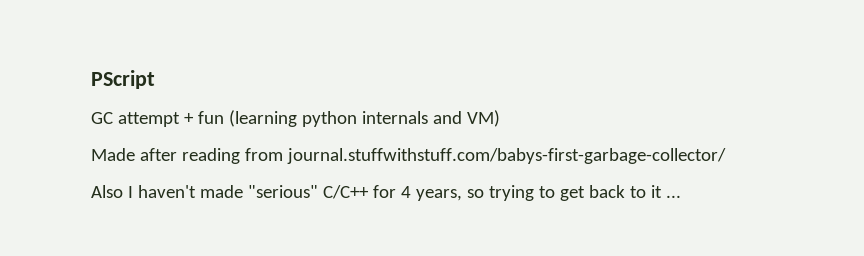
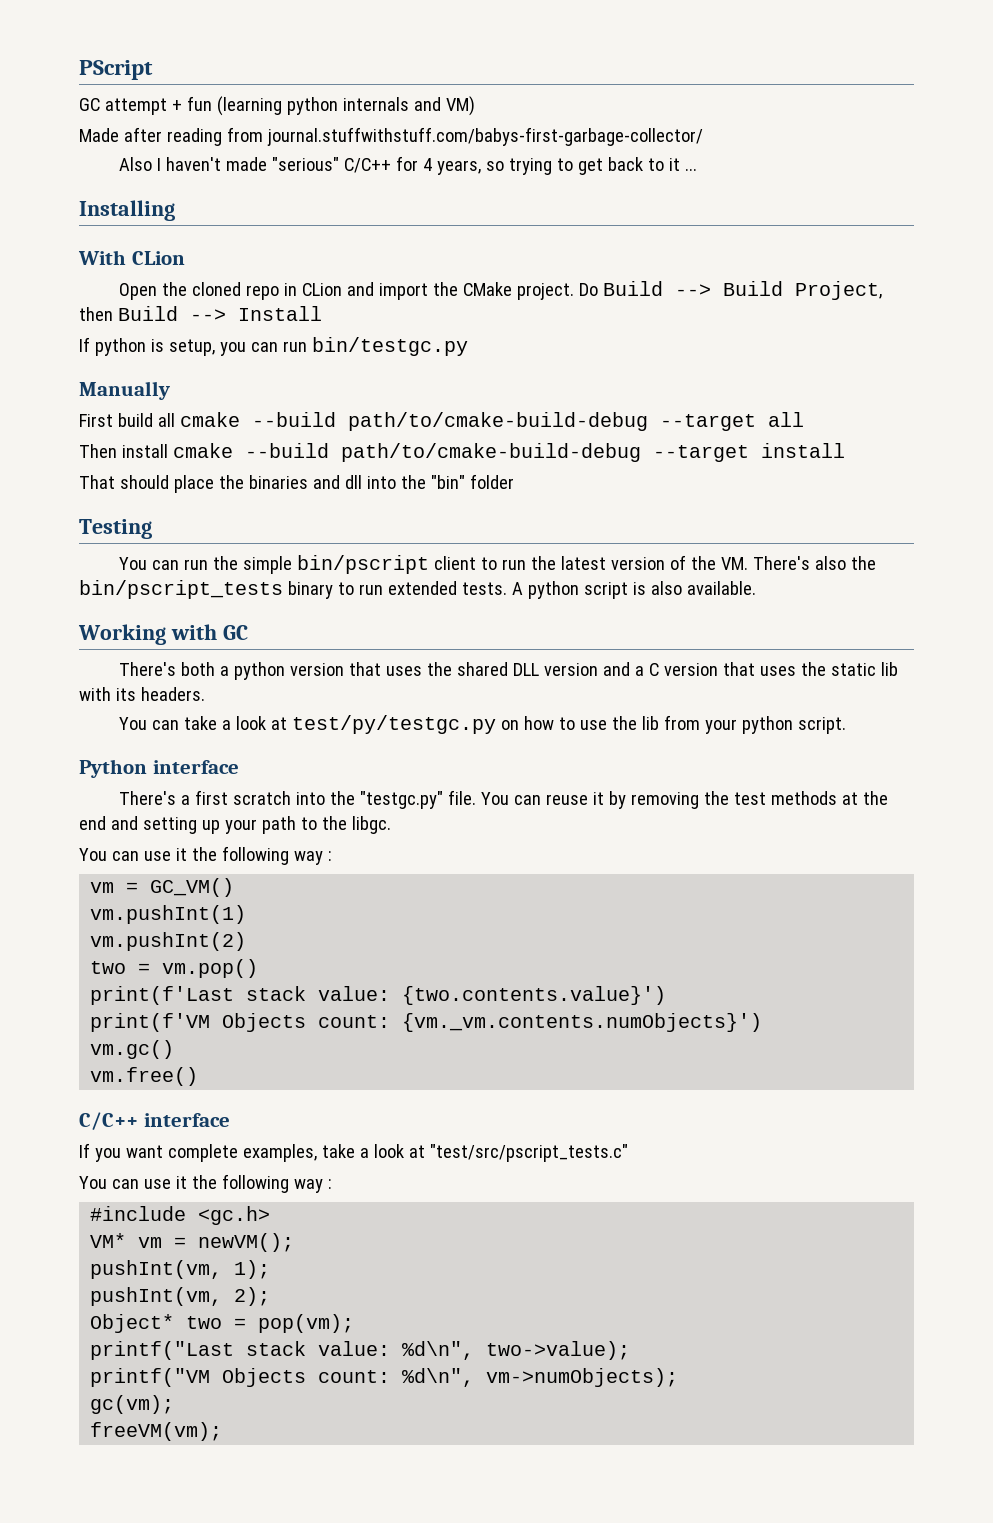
+ Installing
+ With CLion
+ Open the cloned repo in CLion and import the CMake project. Do Build --> Build Project, then Build --> Install
+ If python is setup, you can run bin/testgc.py
+ Manually
+ First build all cmake --build path/to/cmake-build-debug --target all
+ Then install cmake --build path/to/cmake-build-debug --target install
+ That should place the binaries and dll into the "bin" folder
+ Testing
+ You can run the simple bin/pscript client to run the latest version of the VM. There's also the bin/pscript_tests binary to run extended tests. A python script is also available.
+ Working with GC
+ There's both a python version that uses the shared DLL version and a C version that uses the static lib with its headers.
+ You can take a look at test/py/testgc.py on how to use the lib from your python script.
+ Python interface
+ There's a first scratch into the "testgc.py" file. You can reuse it by removing the test methods at the end and setting up your path to the libgc.
+ You can use it the following way :
+ vm = GC_VM()
+ vm.pushInt(1)
+ vm.pushInt(2)
+ two = vm.pop()
+ print(f'Last stack value: {two.contents.value}')
+ print(f'VM Objects count: {vm._vm.contents.numObjects}')
+ vm.gc()
+ vm.free()
+ C/C++ interface
+ If you want complete examples, take a look at "test/src/pscript_tests.c"
+ You can use it the following way :
+ #include <gc.h>
+ VM* vm = newVM();
+ pushInt(vm, 1);
+ pushInt(vm, 2);
+ Object* two = pop(vm);
+ printf("Last stack value: %d\n", two->value);
+ printf("VM Objects count: %d\n", vm->numObjects);
+ gc(vm);
+ freeVM(vm);

